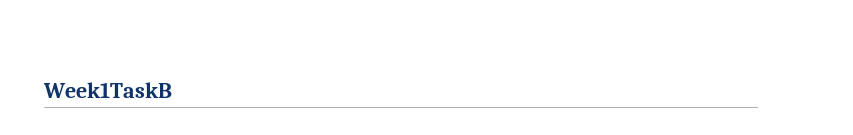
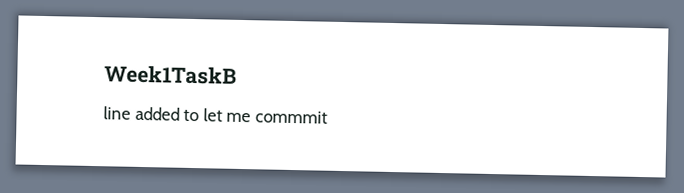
+ line added to let me commmit

